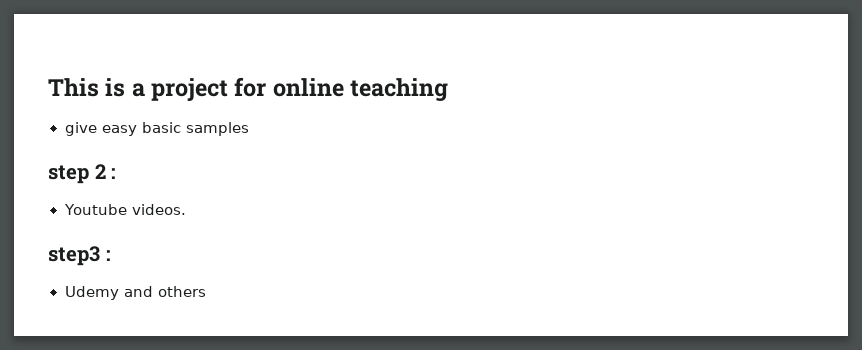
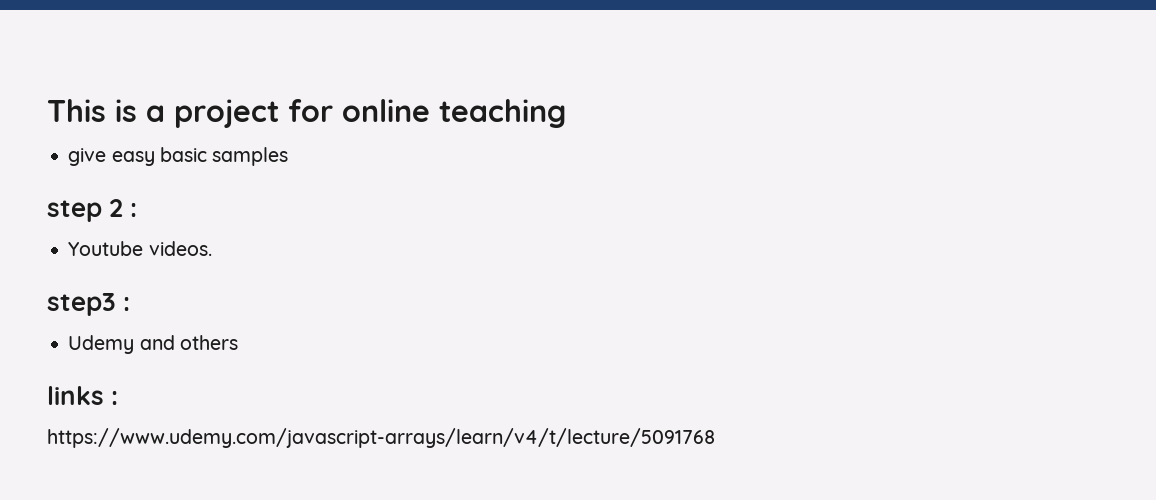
+ links :
+ https://www.udemy.com/javascript-arrays/learn/v4/t/lecture/5091768

